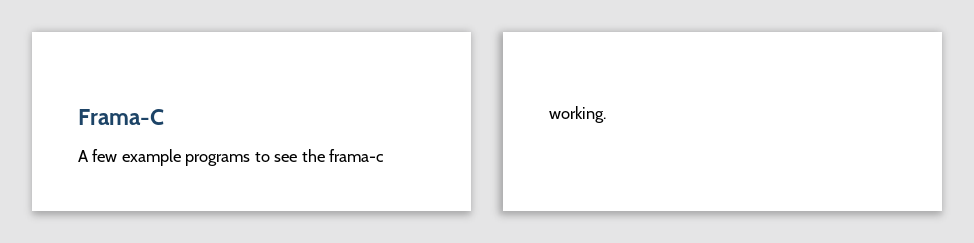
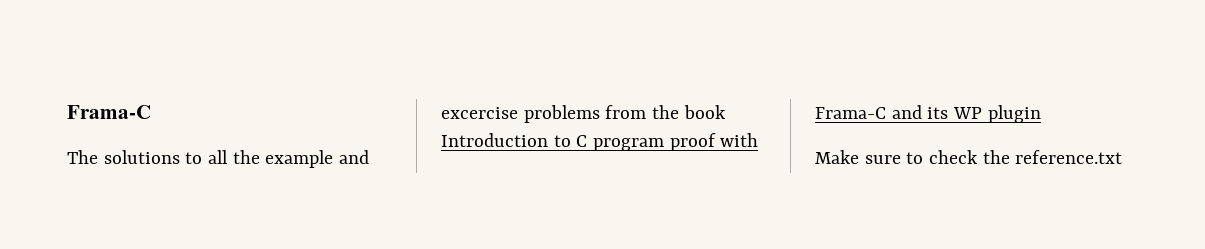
- A few example programs to see the frama-c working.
+ The solutions to all the example and excercise problems from the book Introduction to C program proof with Frama-C and its WP plugin
+ Make sure to check the reference.txt

